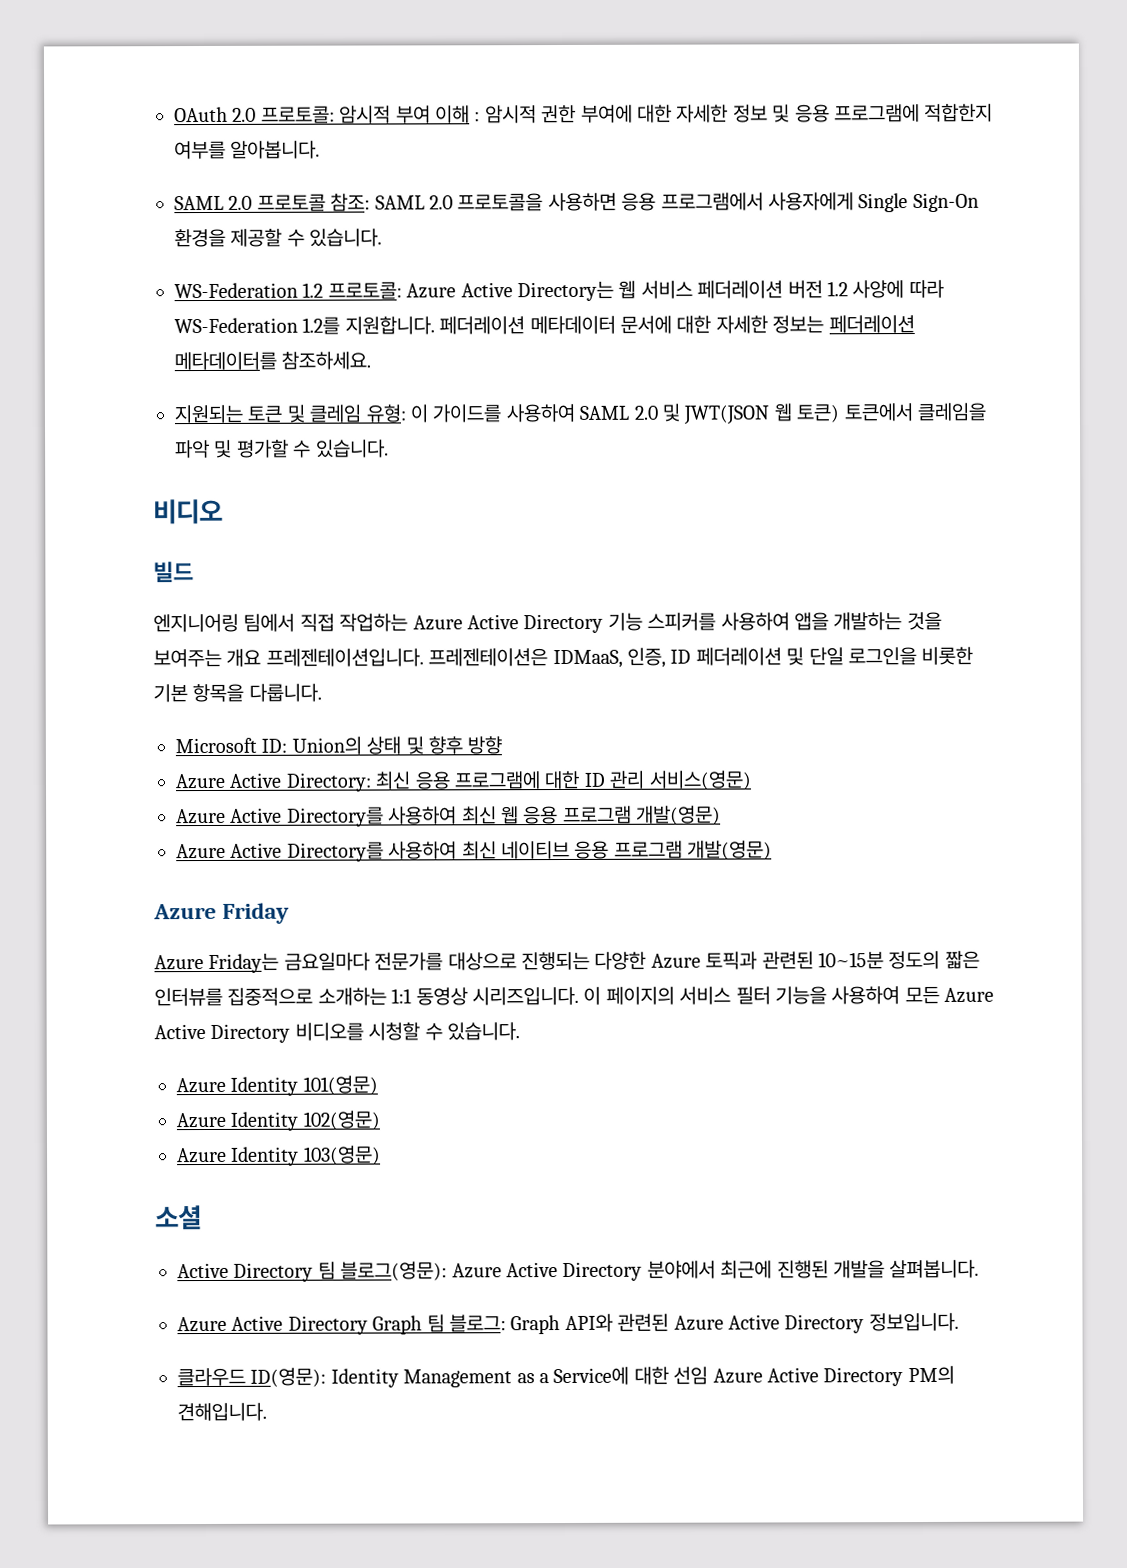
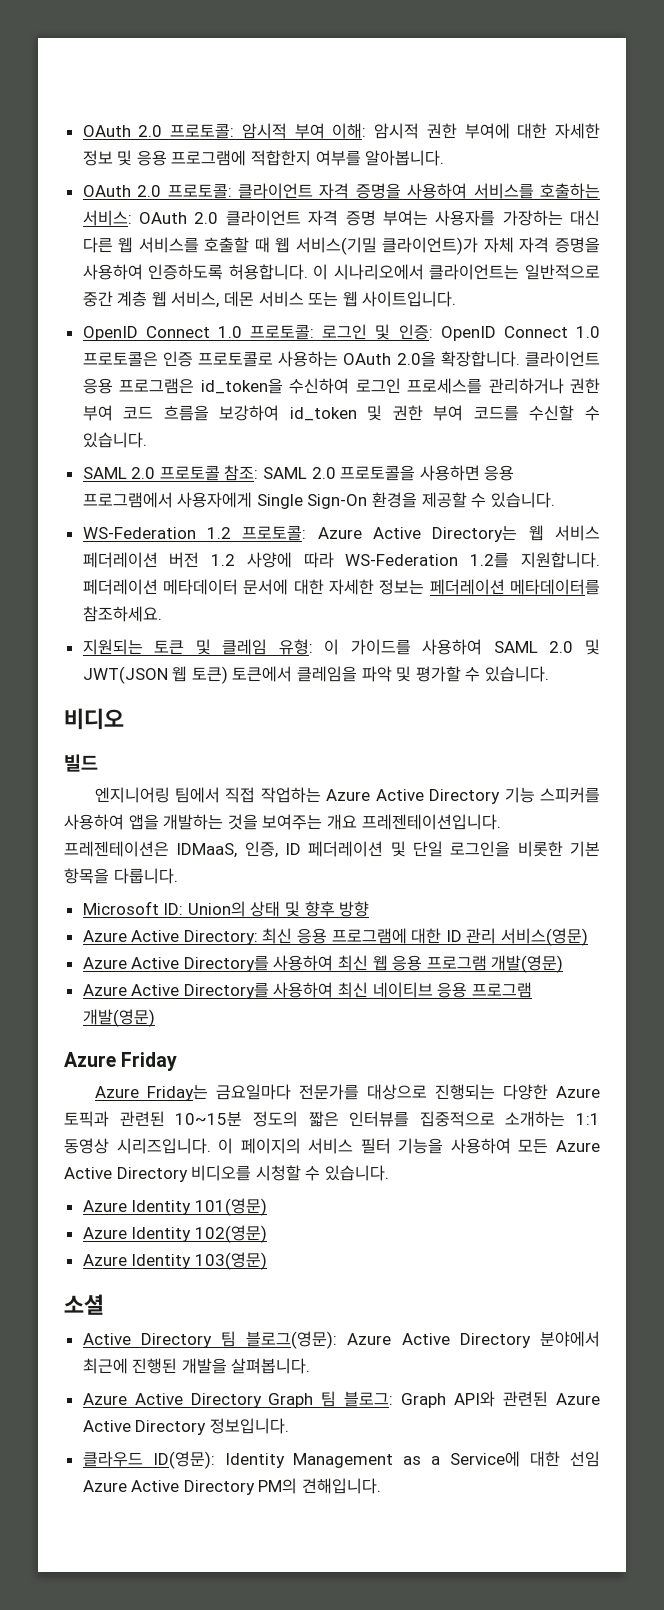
- OAuth 2.0 프로토콜: 암시적 부여 이해 : 암시적 권한 부여에 대한 자세한 정보 및 응용 프로그램에 적합한지 여부를 알아봅니다.
+ OAuth 2.0 프로토콜: 암시적 부여 이해: 암시적 권한 부여에 대한 자세한 정보 및 응용 프로그램에 적합한지 여부를 알아봅니다.
+ OAuth 2.0 프로토콜: 클라이언트 자격 증명을 사용하여 서비스를 호출하는 서비스: OAuth 2.0 클라이언트 자격 증명 부여는 사용자를 가장하는 대신 다른 웹 서비스를 호출할 때 웹 서비스(기밀 클라이언트)가 자체 자격 증명을 사용하여 인증하도록 허용합니다. 이 시나리오에서 클라이언트는 일반적으로 중간 계층 웹 서비스, 데몬 서비스 또는 웹 사이트입니다.
+ OpenID Connect 1.0 프로토콜: 로그인 및 인증: OpenID Connect 1.0 프로토콜은 인증 프로토콜로 사용하는 OAuth 2.0을 확장합니다. 클라이언트 응용 프로그램은 id_token을 수신하여 로그인 프로세스를 관리하거나 권한 부여 코드 흐름을 보강하여 id_token 및 권한 부여 코드를 수신할 수 있습니다.

